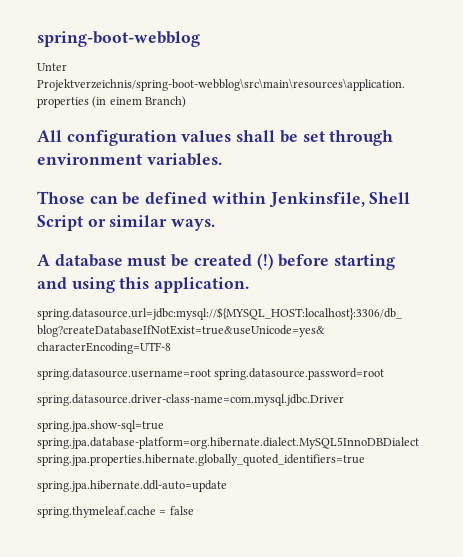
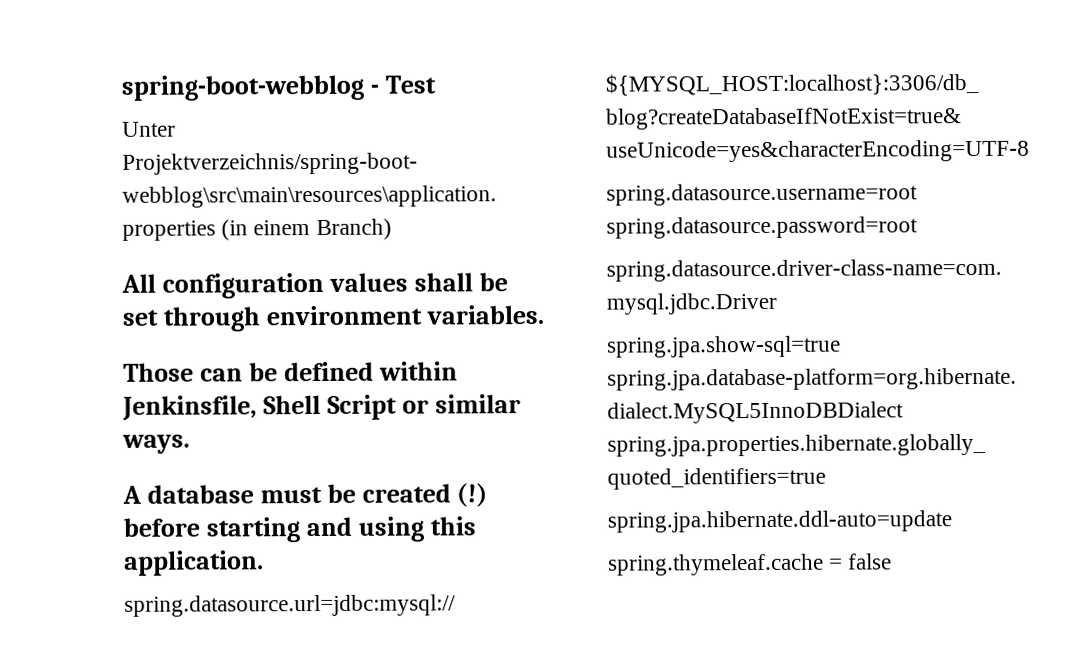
- spring-boot-webblog
+ spring-boot-webblog - Test

